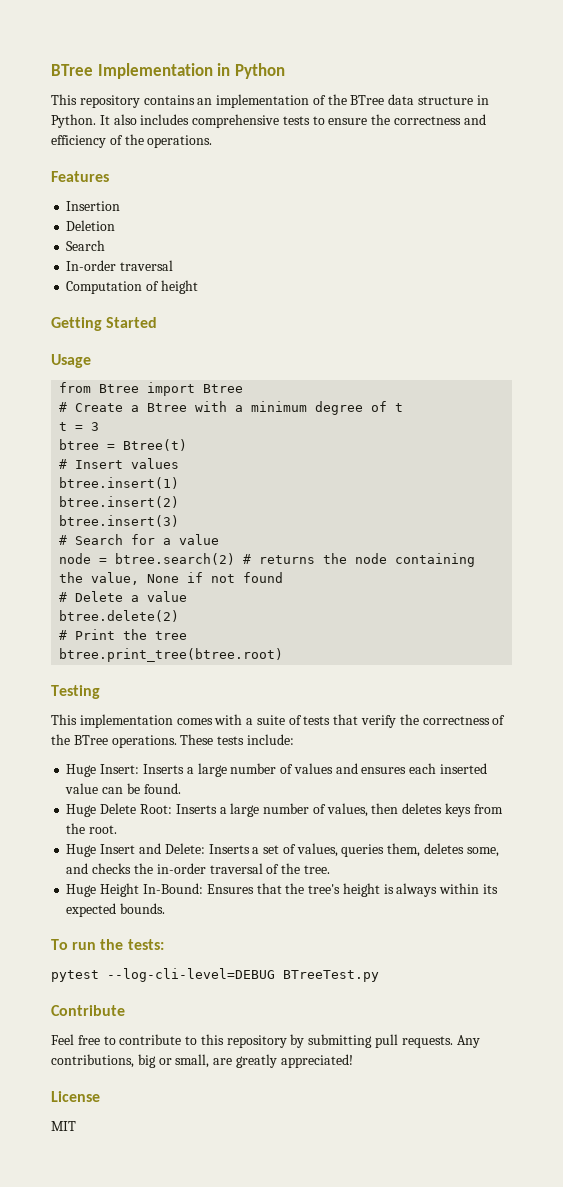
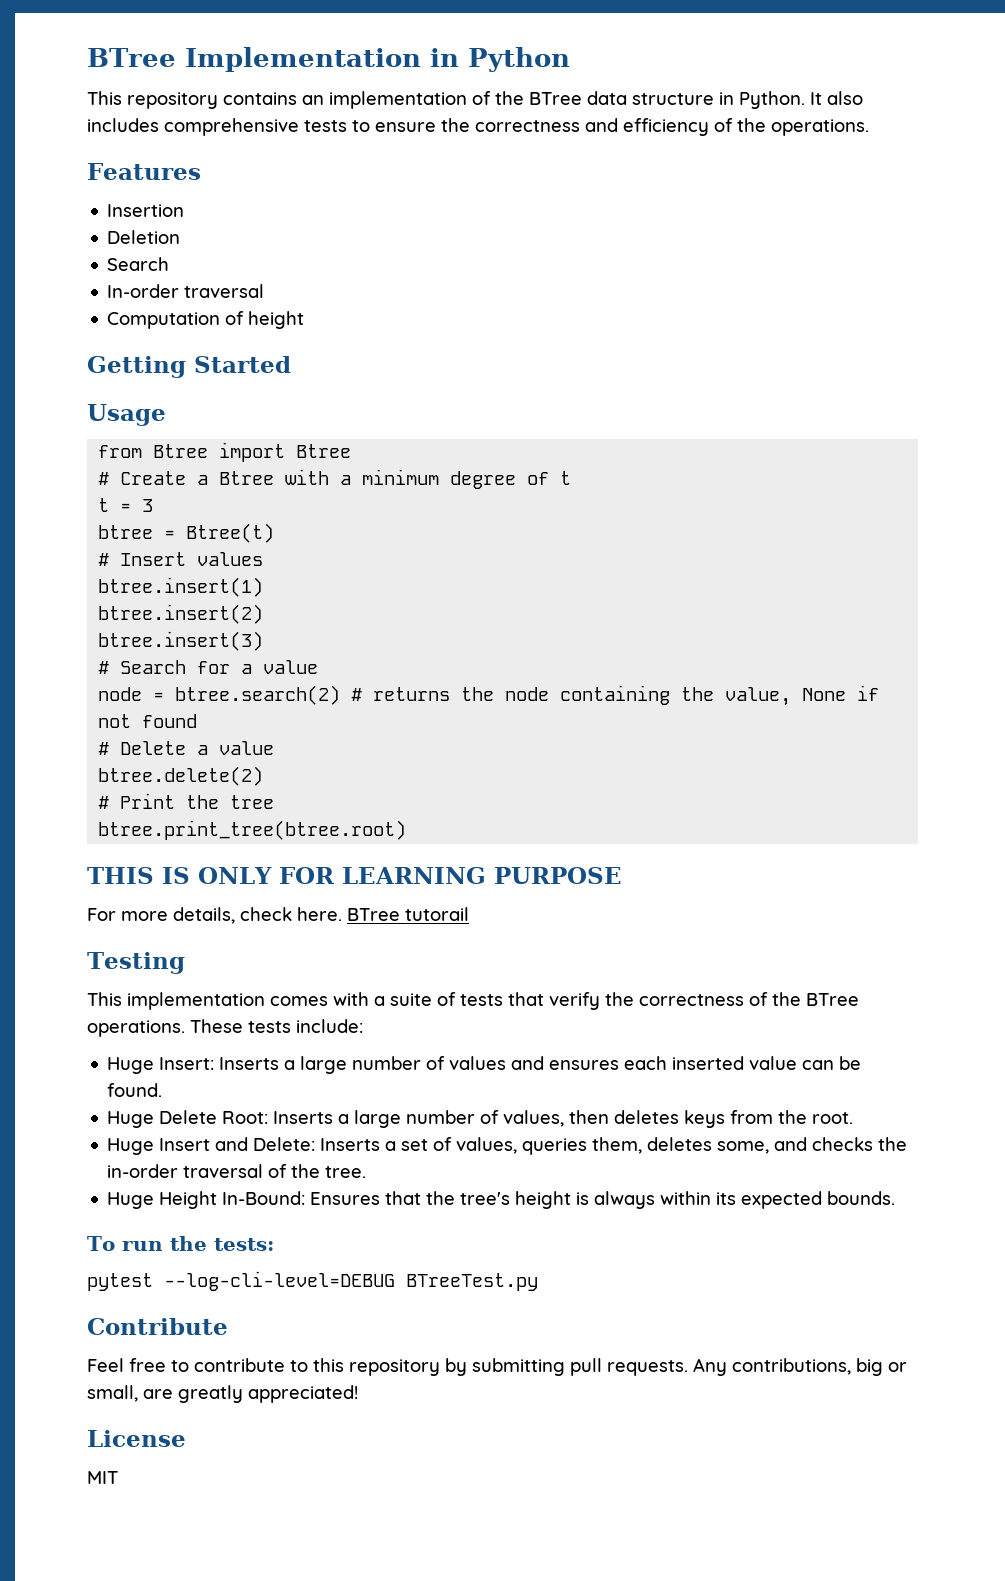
+ THIS IS ONLY FOR LEARNING PURPOSE
+ For more details, check here. BTree tutorail

